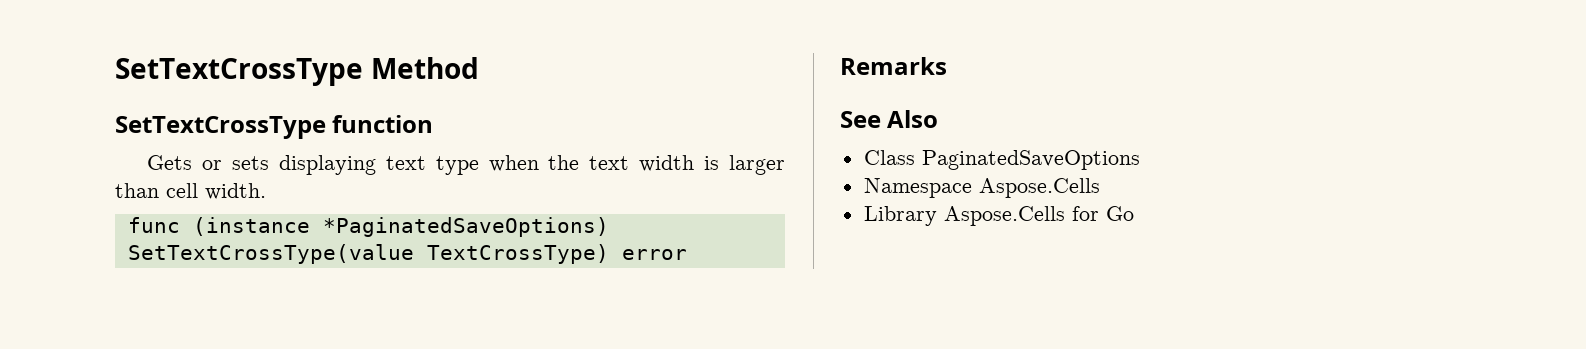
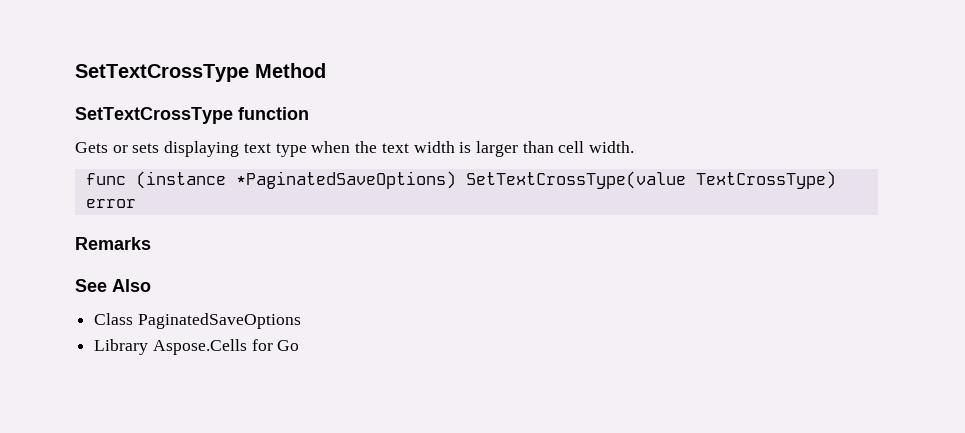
- Namespace Aspose.Cells

